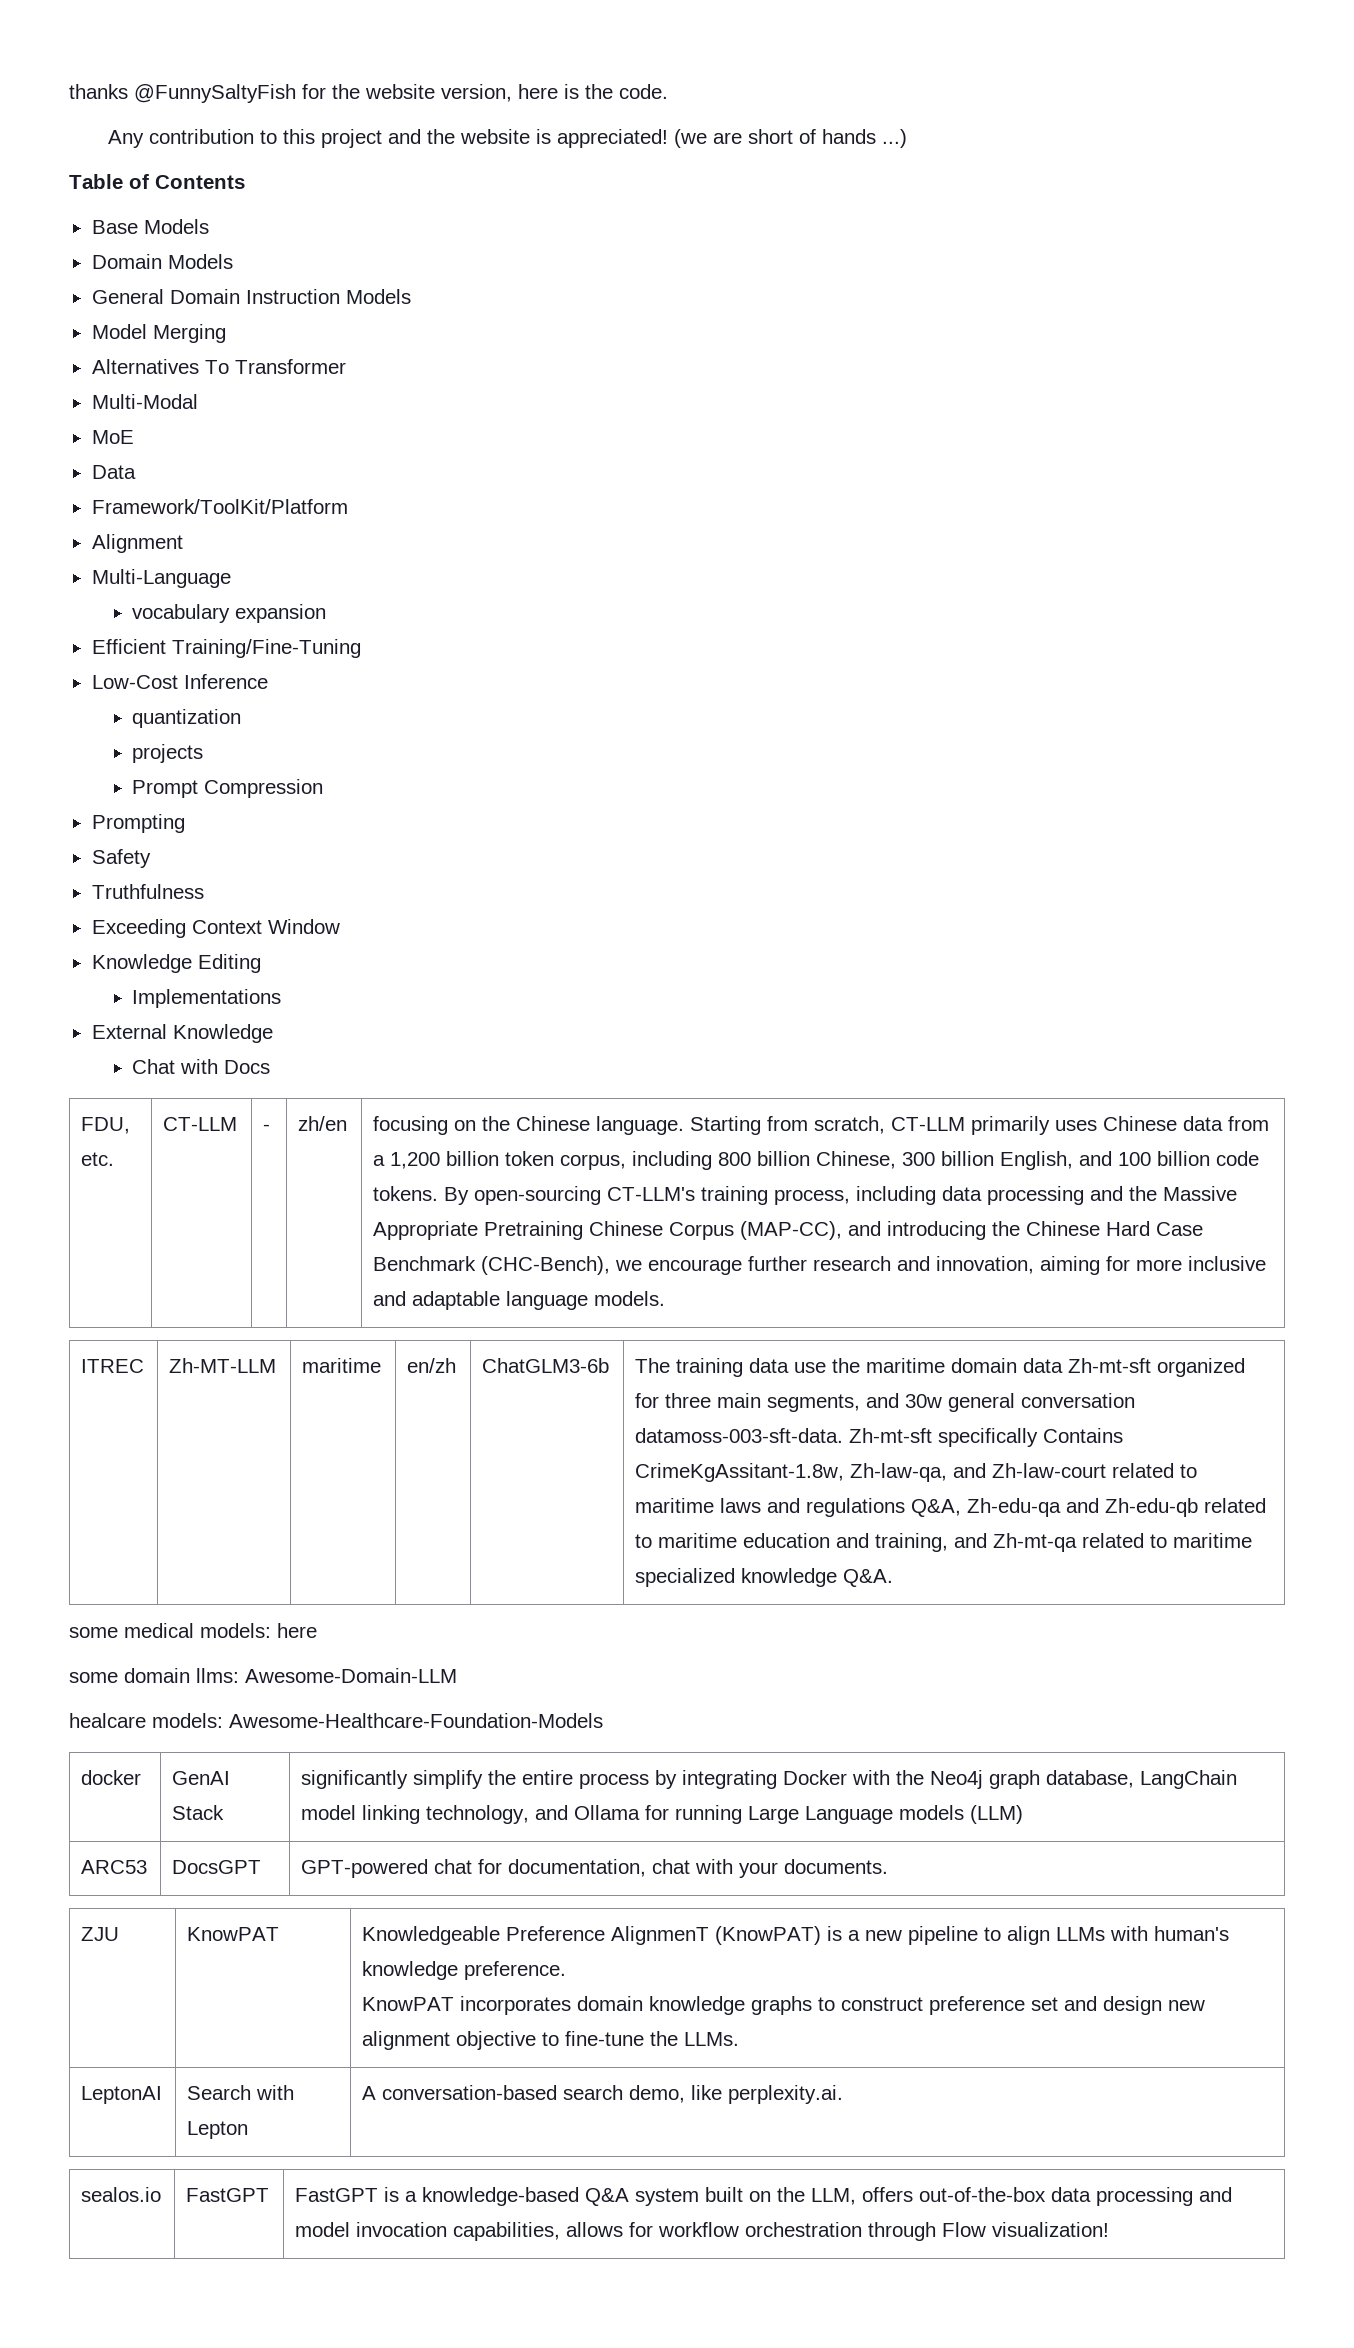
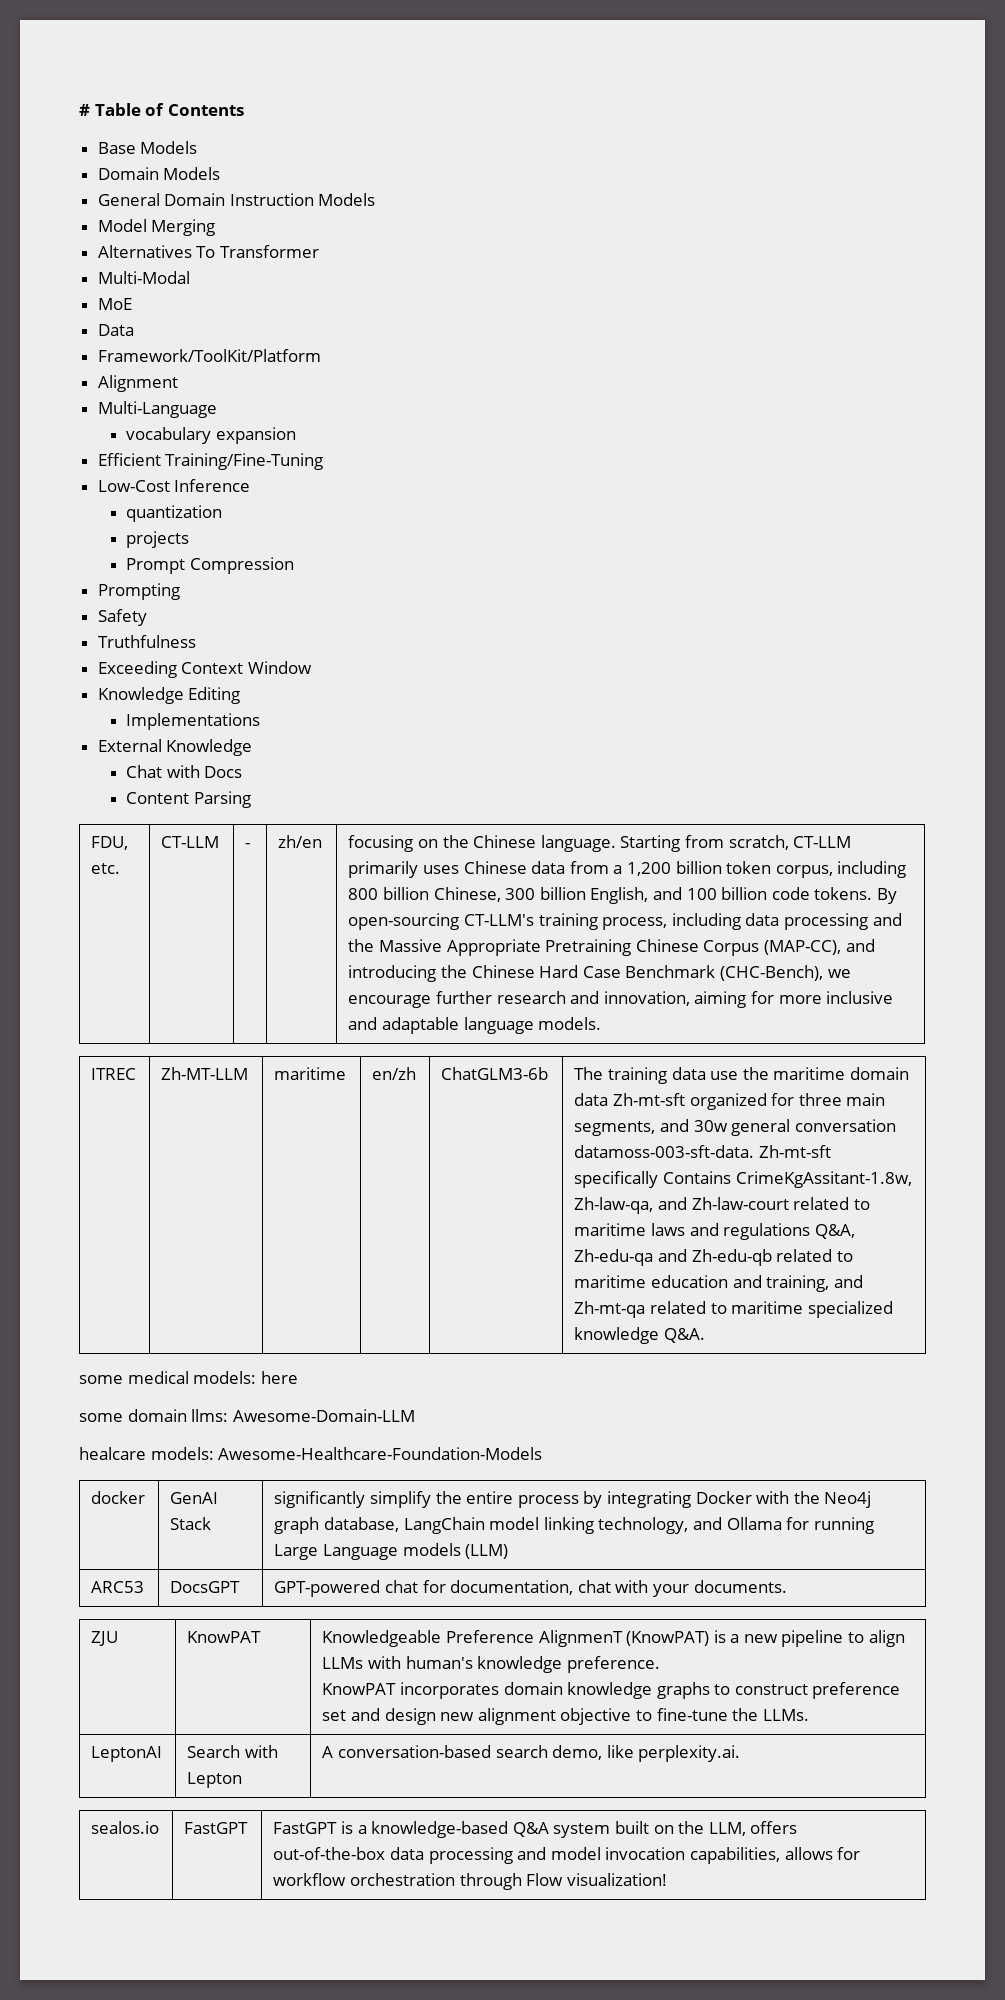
- thanks @FunnySaltyFish for the website version, here is the code.
- Any contribution to this project and the website is appreciated! (we are short of hands ...)
- Table of Contents
+ # Table of Contents
+ Content Parsing

